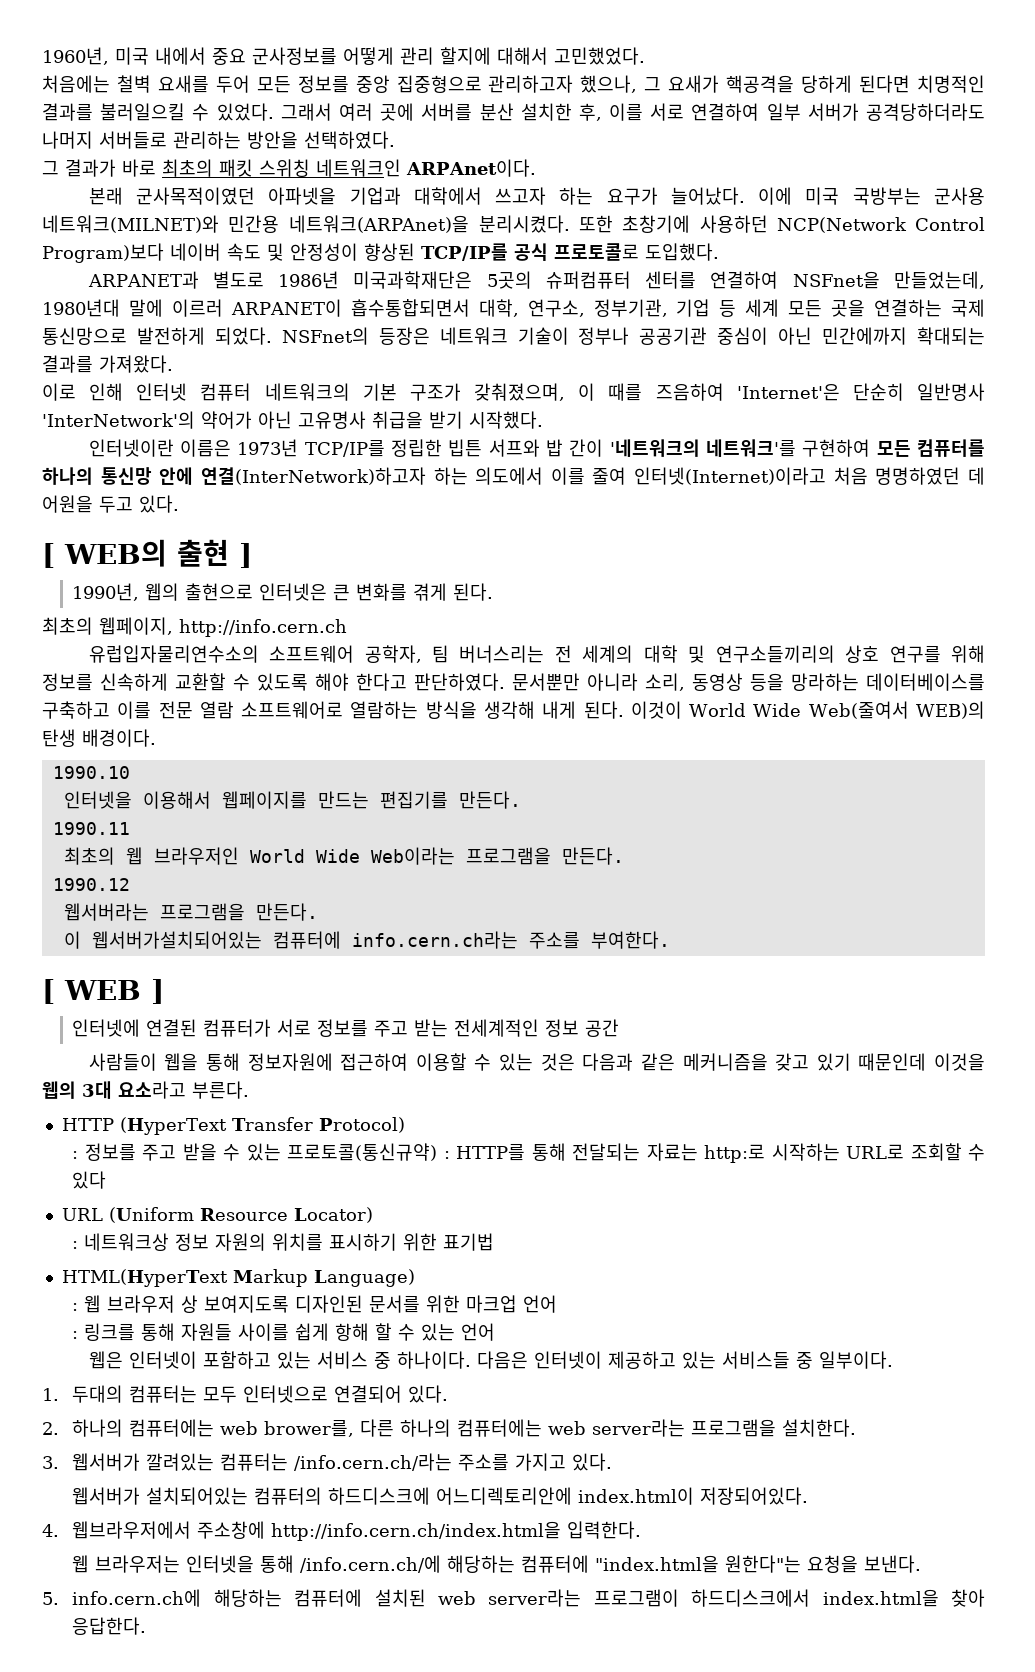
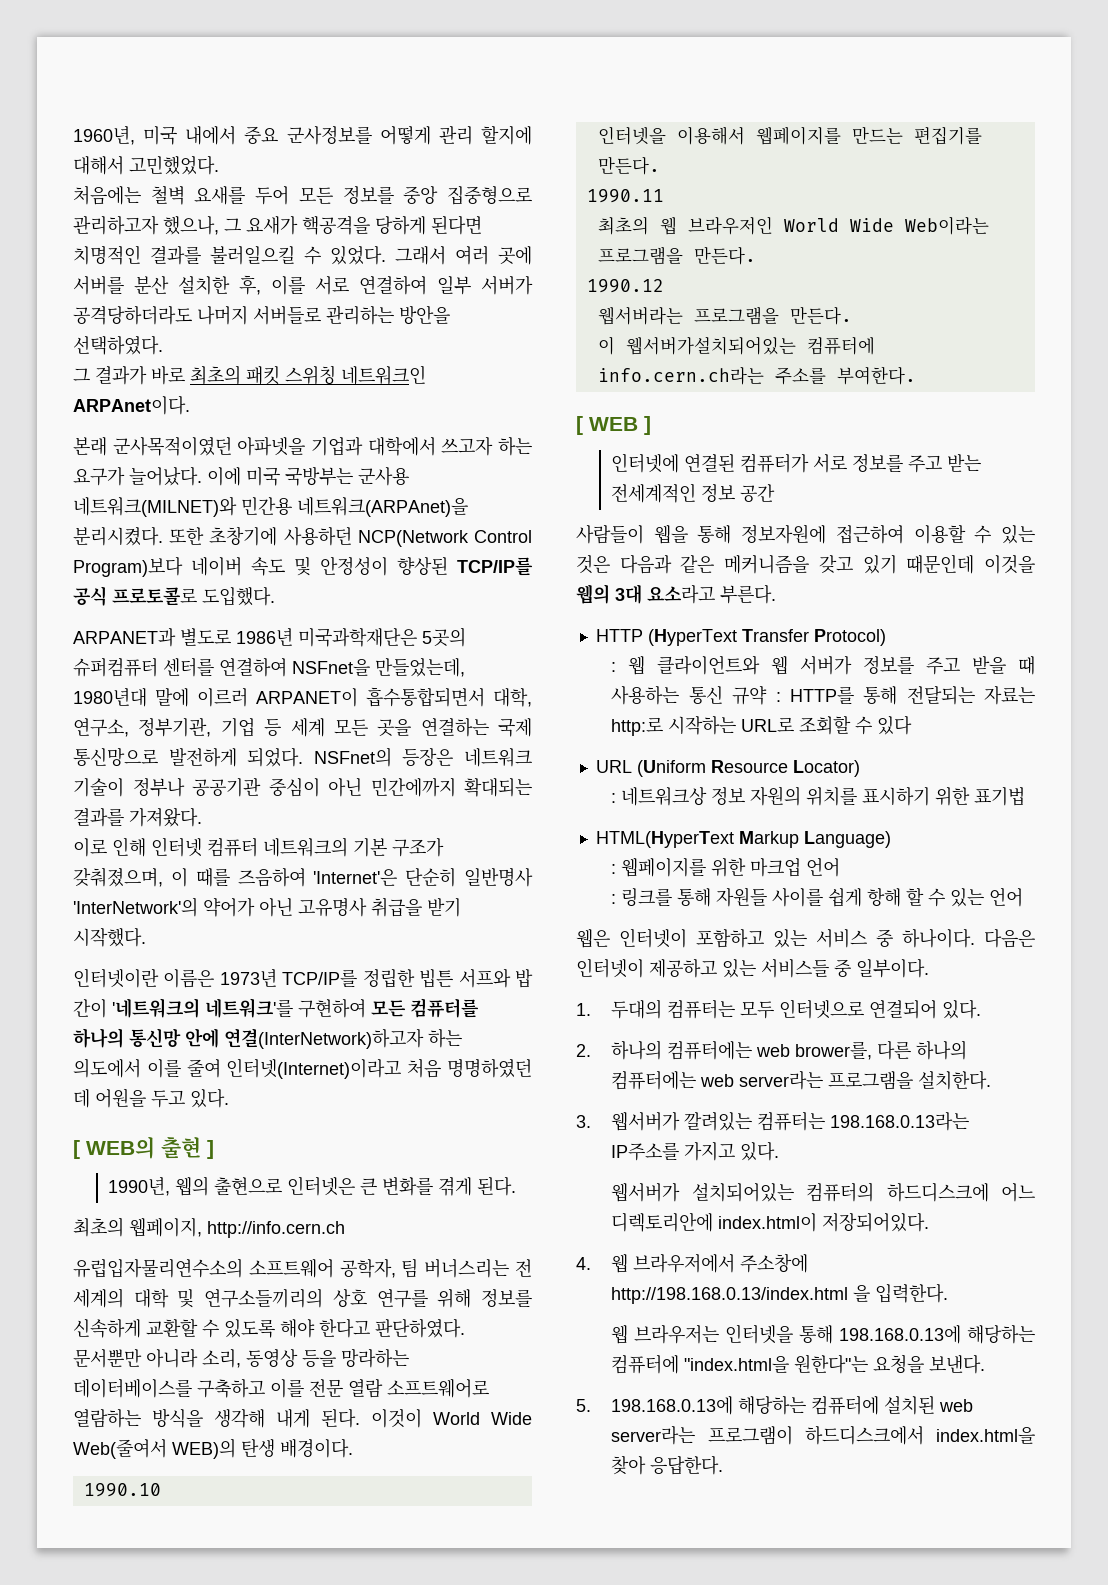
- : 정보를 주고 받을 수 있는 프로토콜(통신규약) : HTTP를 통해 전달되는 자료는 http:로 시작하는 URL로 조회할 수 있다
+ : 웹 클라이언트와 웹 서버가 정보를 주고 받을 때 사용하는 통신 규약 : HTTP를 통해 전달되는 자료는 http:로 시작하는 URL로 조회할 수 있다
- : 웹 브라우저 상 보여지도록 디자인된 문서를 위한 마크업 언어
+ : 웹페이지를 위한 마크업 언어
- 3. 웹서버가 깔려있는 컴퓨터는 /info.cern.ch/라는 주소를 가지고 있다.
+ 3. 웹서버가 깔려있는 컴퓨터는 198.168.0.13라는 IP주소를 가지고 있다.
- 웹서버가 설치되어있는 컴퓨터의 하드디스크에 어느디렉토리안에 index.html이 저장되어있다.
+ 웹서버가 설치되어있는 컴퓨터의 하드디스크에 어느 디렉토리안에 index.html이 저장되어있다.
- 4. 웹브라우저에서 주소창에 http://info.cern.ch/index.html을 입력한다.
+ 4. 웹 브라우저에서 주소창에 http://198.168.0.13/index.html 을 입력한다.
- 웹 브라우저는 인터넷을 통해 /info.cern.ch/에 해당하는 컴퓨터에 "index.html을 원한다"는 요청을 보낸다.
+ 웹 브라우저는 인터넷을 통해 198.168.0.13에 해당하는 컴퓨터에 "index.html을 원한다"는 요청을 보낸다.
- 5. info.cern.ch에 해당하는 컴퓨터에 설치된 web server라는 프로그램이 하드디스크에서 index.html을 찾아 응답한다.
+ 5. 198.168.0.13에 해당하는 컴퓨터에 설치된 web server라는 프로그램이 하드디스크에서 index.html을 찾아 응답한다.

